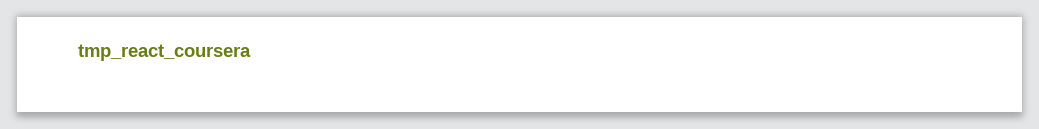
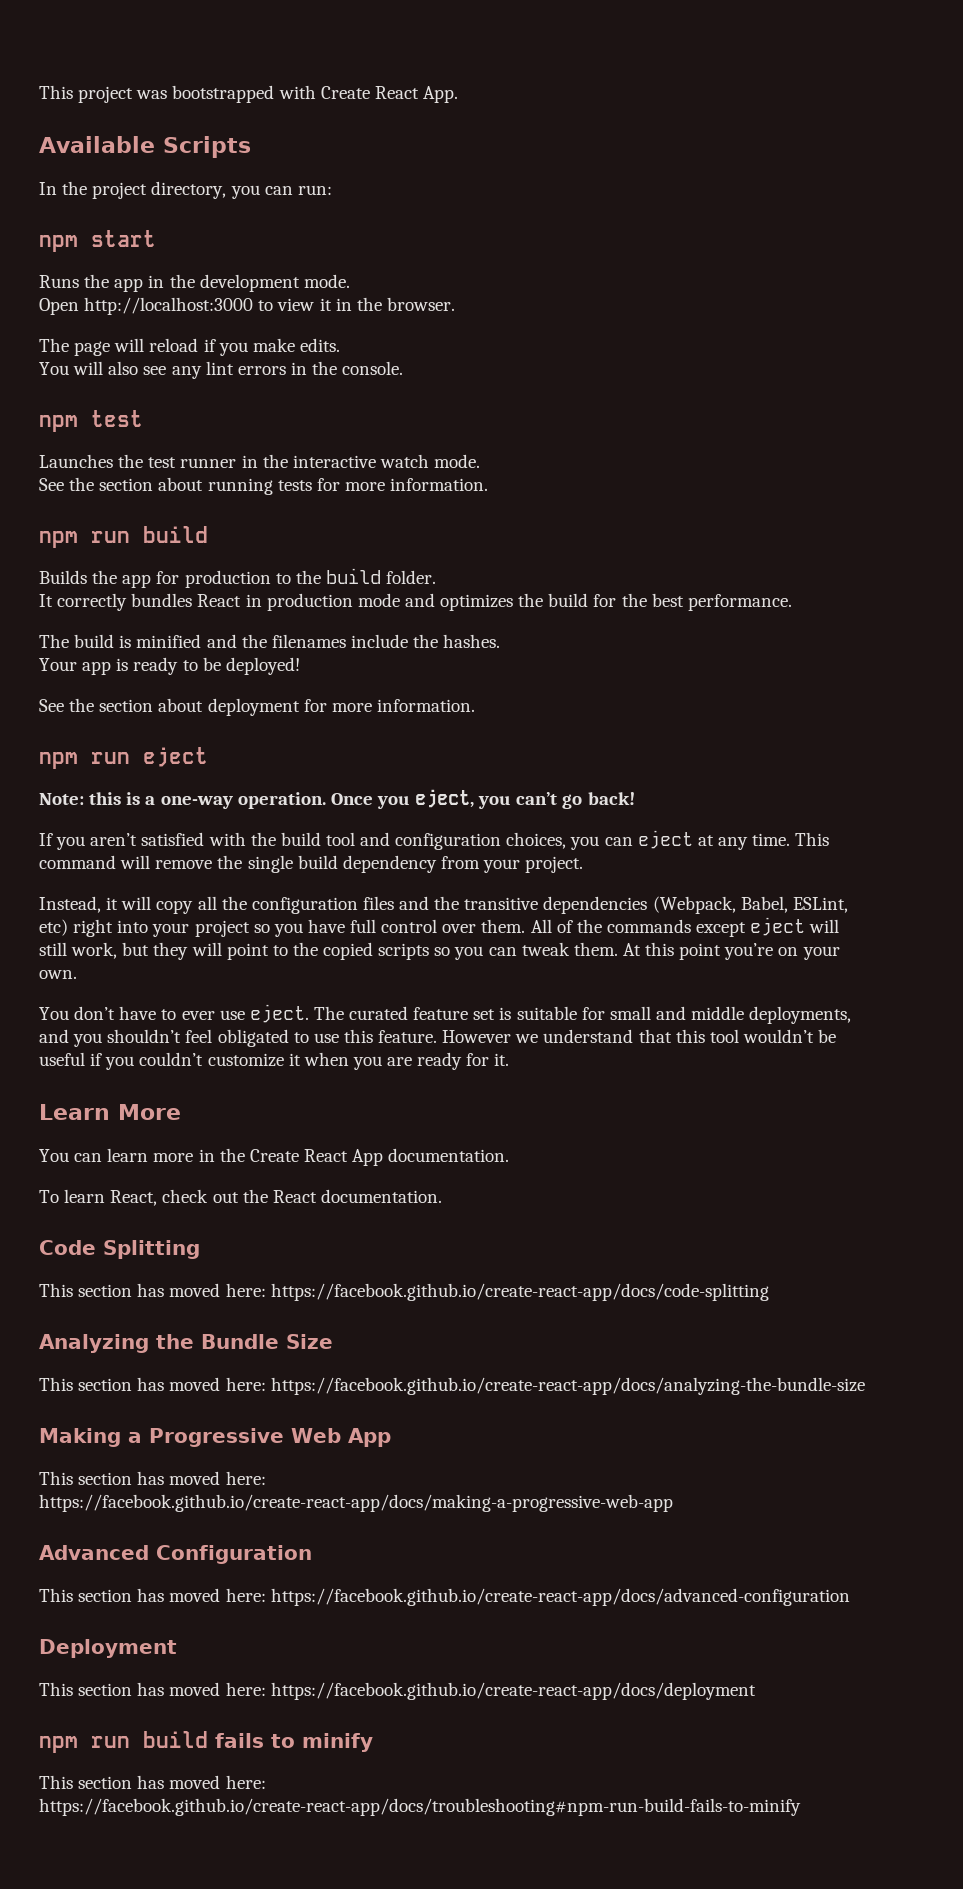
- tmp_react_coursera
+ This project was bootstrapped with Create React App.
+ Available Scripts
+ In the project directory, you can run:
+ npm start
+ Runs the app in the development mode.
+ Open http://localhost:3000 to view it in the browser.
+ The page will reload if you make edits.
+ You will also see any lint errors in the console.
+ npm test
+ Launches the test runner in the interactive watch mode.
+ See the section about running tests for more information.
+ npm run build
+ Builds the app for production to the build folder.
+ It correctly bundles React in production mode and optimizes the build for the best performance.
+ The build is minified and the filenames include the hashes.
+ Your app is ready to be deployed!
+ See the section about deployment for more information.
+ npm run eject
+ Note: this is a one-way operation. Once you eject, you can’t go back!
+ If you aren’t satisfied with the build tool and configuration choices, you can eject at any time. This command will remove the single build dependency from your project.
+ Instead, it will copy all the configuration files and the transitive dependencies (Webpack, Babel, ESLint, etc) right into your project so you have full control over them. All of the commands except eject will still work, but they will point to the copied scripts so you can tweak them. At this point you’re on your own.
+ You don’t have to ever use eject. The curated feature set is suitable for small and middle deployments, and you shouldn’t feel obligated to use this feature. However we understand that this tool wouldn’t be useful if you couldn’t customize it when you are ready for it.
+ Learn More
+ You can learn more in the Create React App documentation.
+ To learn React, check out the React documentation.
+ Code Splitting
+ This section has moved here: https://facebook.github.io/create-react-app/docs/code-splitting
+ Analyzing the Bundle Size
+ This section has moved here: https://facebook.github.io/create-react-app/docs/analyzing-the-bundle-size
+ Making a Progressive Web App
+ This section has moved here: https://facebook.github.io/create-react-app/docs/making-a-progressive-web-app
+ Advanced Configuration
+ This section has moved here: https://facebook.github.io/create-react-app/docs/advanced-configuration
+ Deployment
+ This section has moved here: https://facebook.github.io/create-react-app/docs/deployment
+ npm run build fails to minify
+ This section has moved here: https://facebook.github.io/create-react-app/docs/troubleshooting#npm-run-build-fails-to-minify

